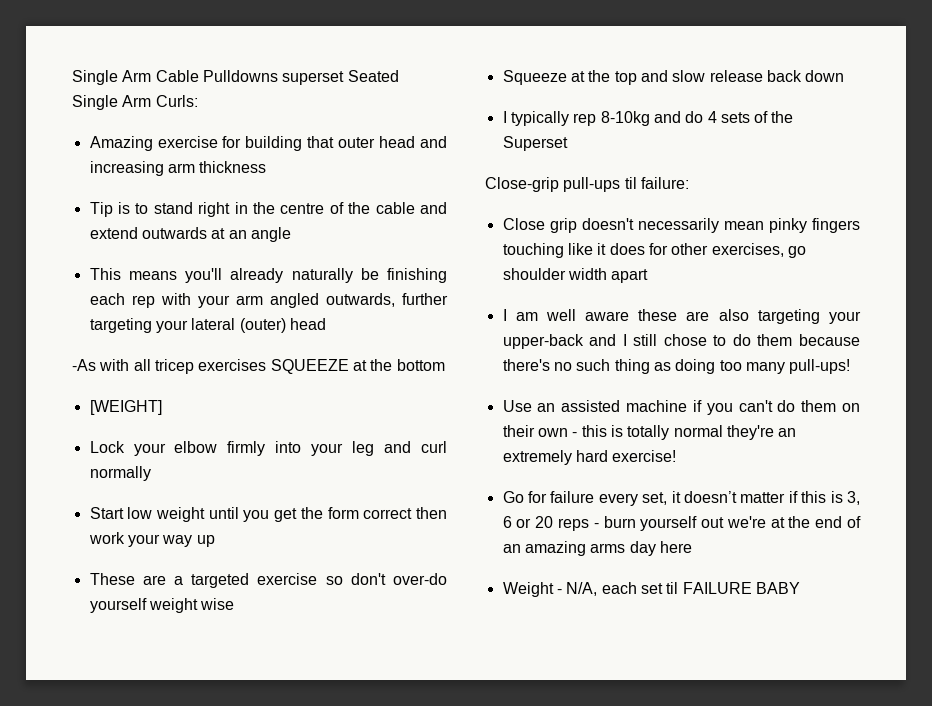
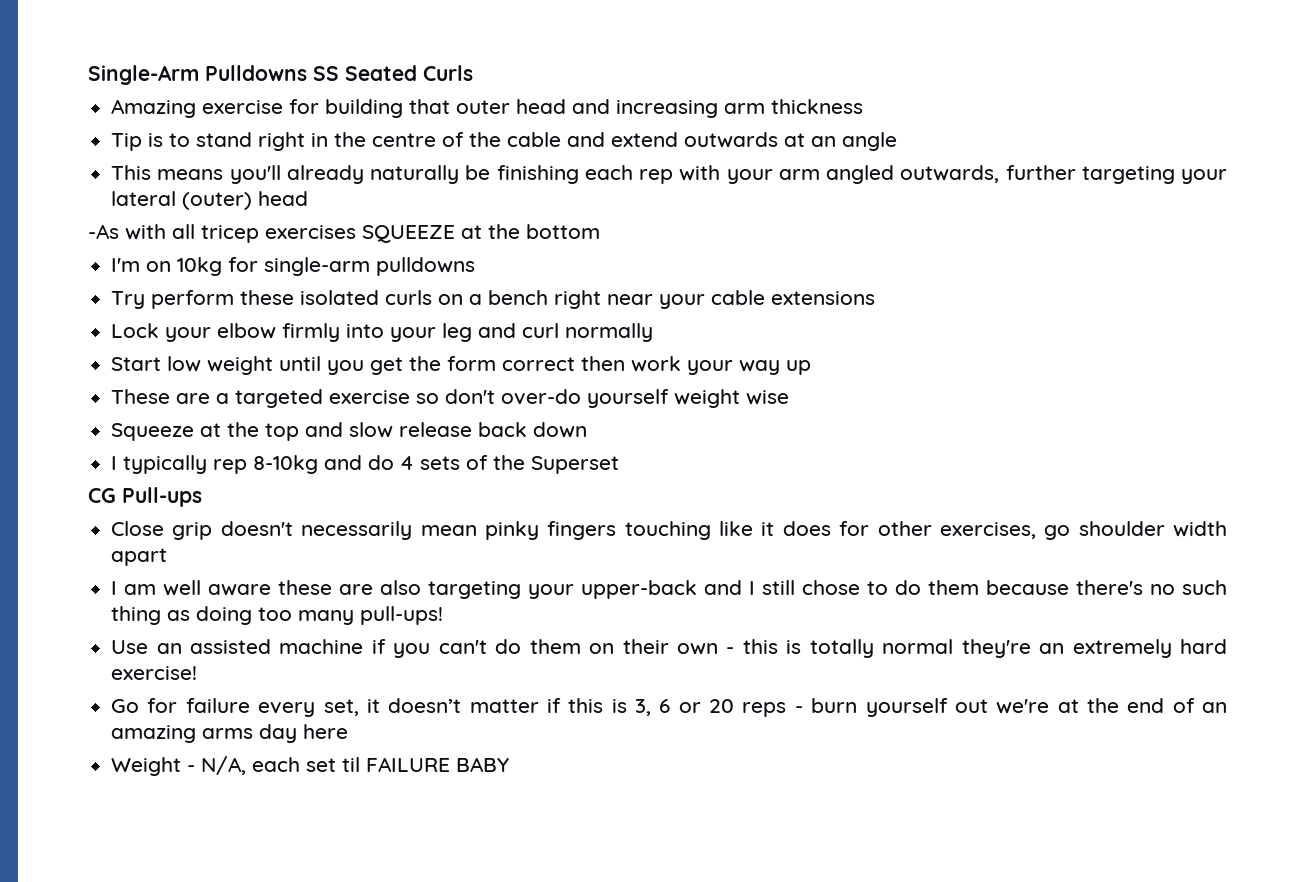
- Single Arm Cable Pulldowns superset Seated Single Arm Curls:
+ Single-Arm Pulldowns SS Seated Curls
- [WEIGHT]
+ I'm on 10kg for single-arm pulldowns
+ Try perform these isolated curls on a bench right near your cable extensions
- Close-grip pull-ups til failure:
+ CG Pull-ups

